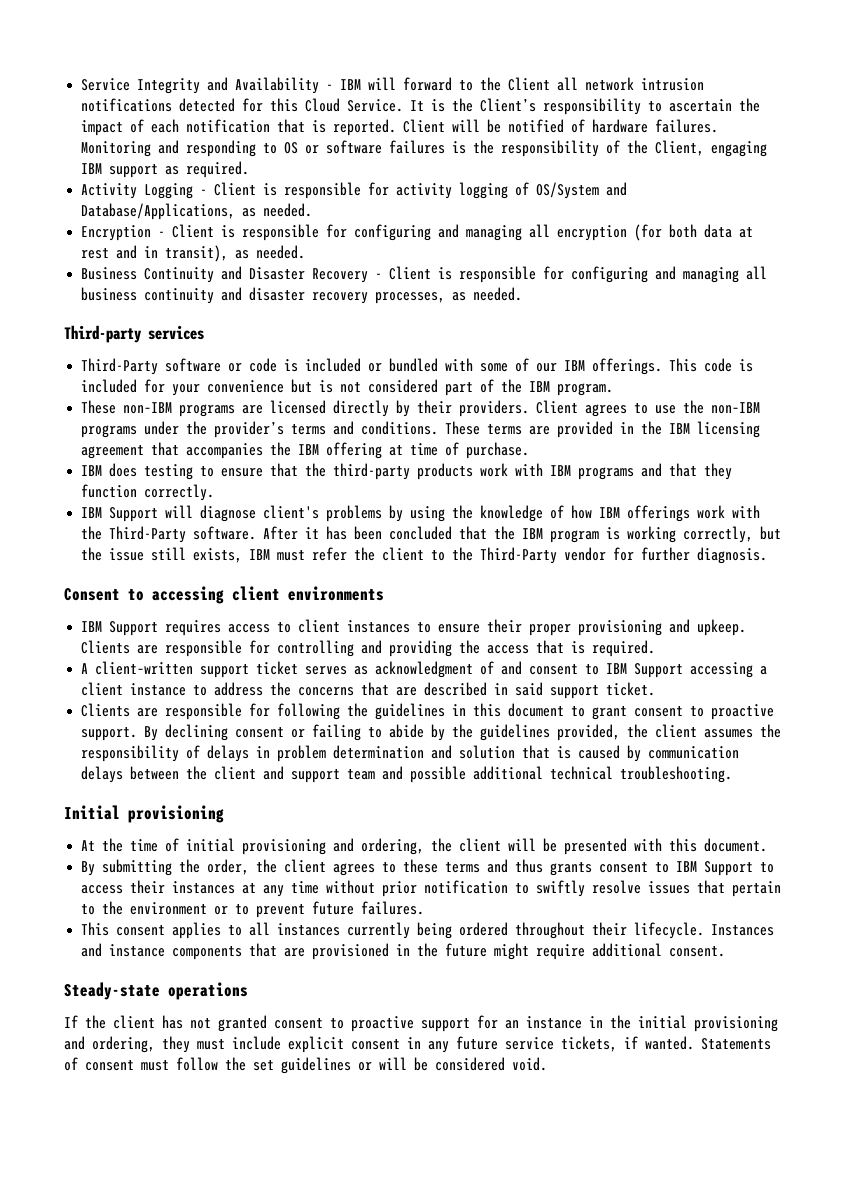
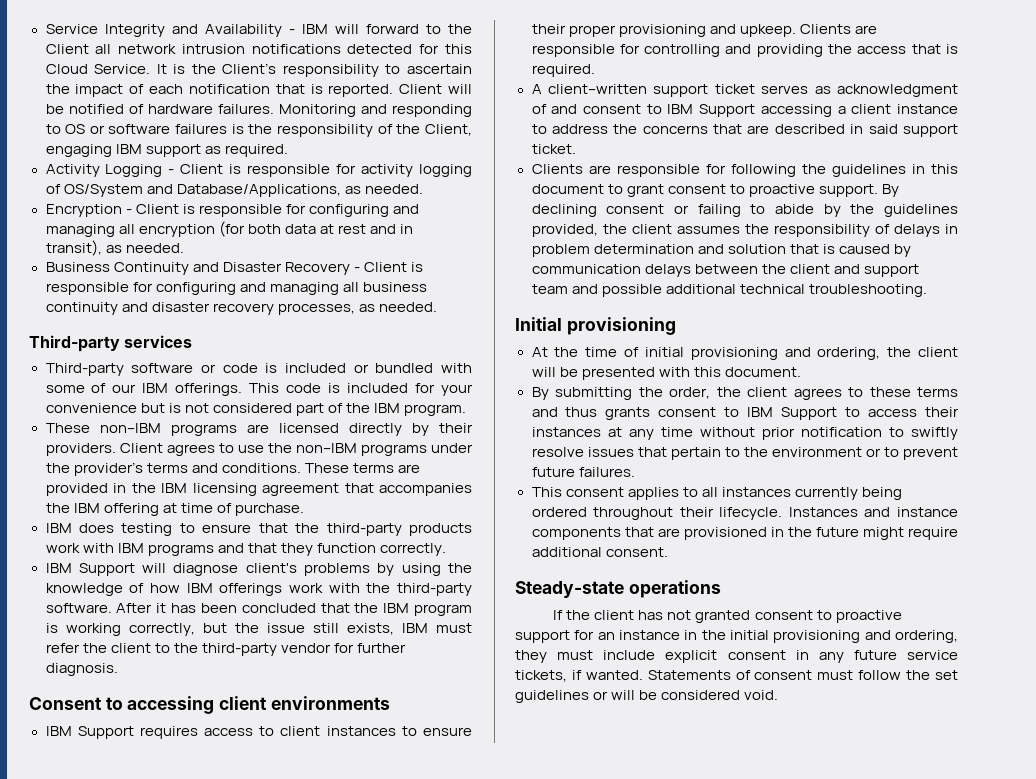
- Third-Party software or code is included or bundled with some of our IBM offerings.
+ Third-party software or code is included or bundled with some of our IBM offerings.
- IBM Support will diagnose client's problems by using the knowledge of how IBM offerings work with the Third-Party software.
+ IBM Support will diagnose client's problems by using the knowledge of how IBM offerings work with the third-party software.
- After it has been concluded that the IBM program is working correctly, but the issue still exists, IBM must refer the client to the Third-Party vendor for further diagnosis.
+ After it has been concluded that the IBM program is working correctly, but the issue still exists, IBM must refer the client to the third-party vendor for further diagnosis.

